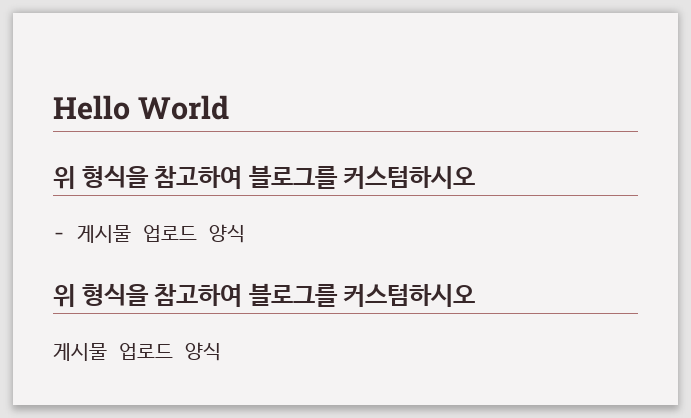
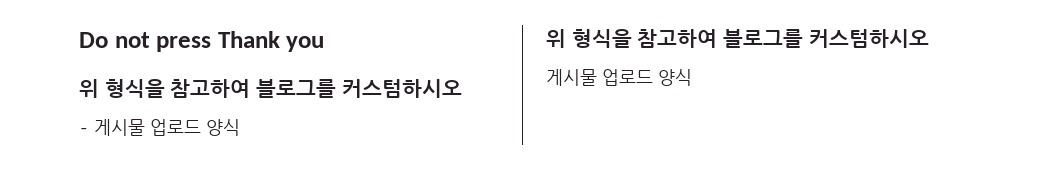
- Hello World
+ Do not press Thank you

